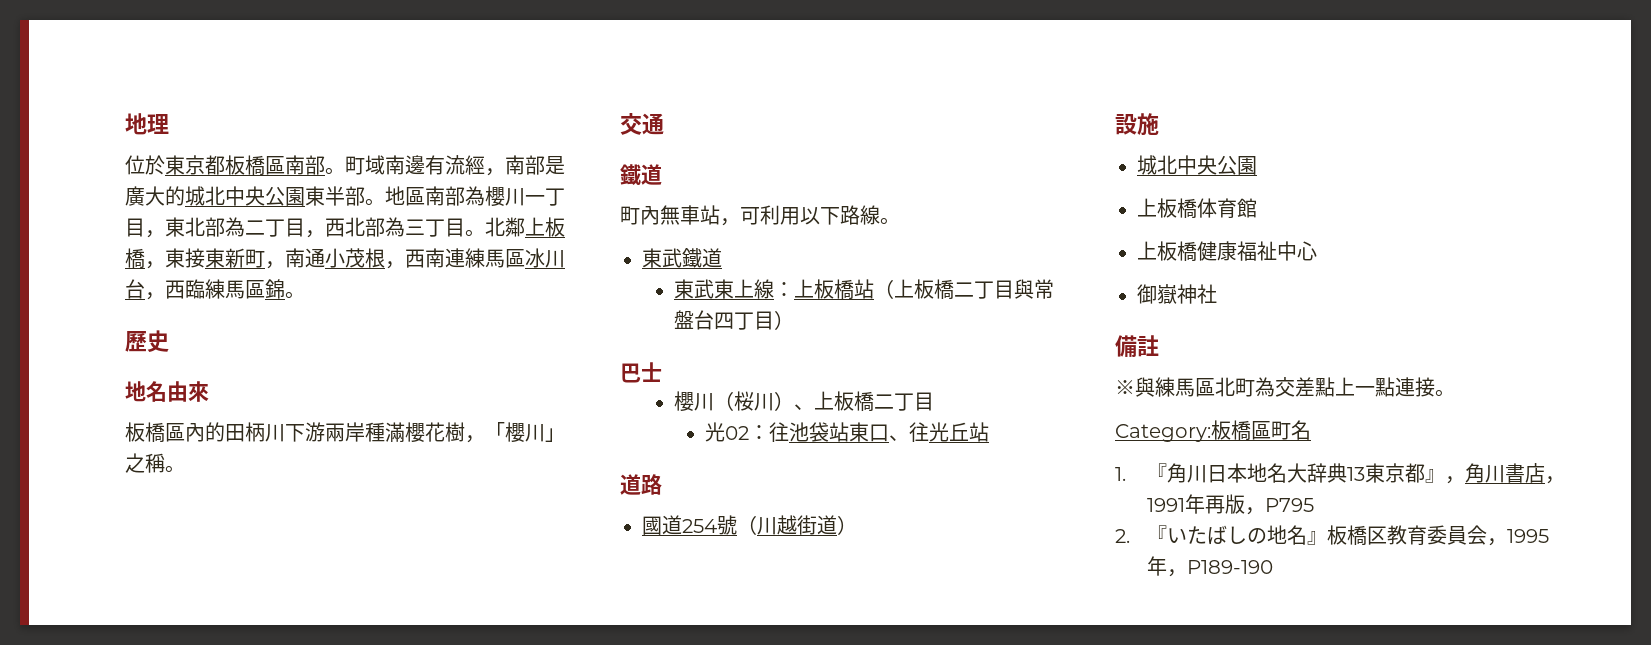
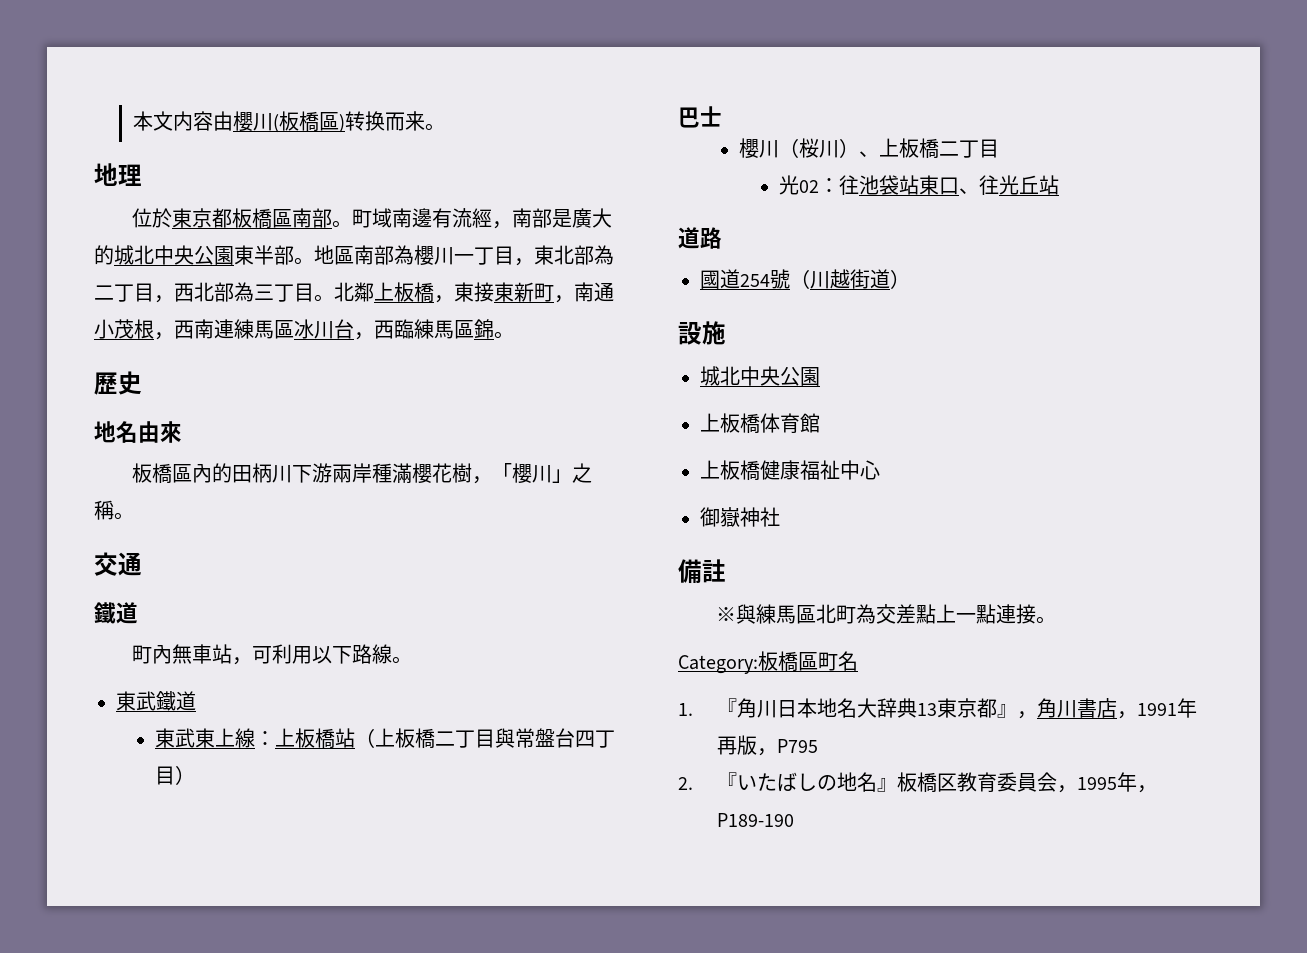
+ 本文内容由櫻川(板橋區)转换而来。

